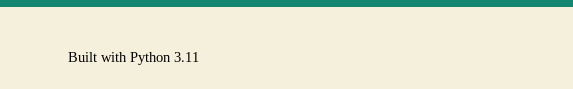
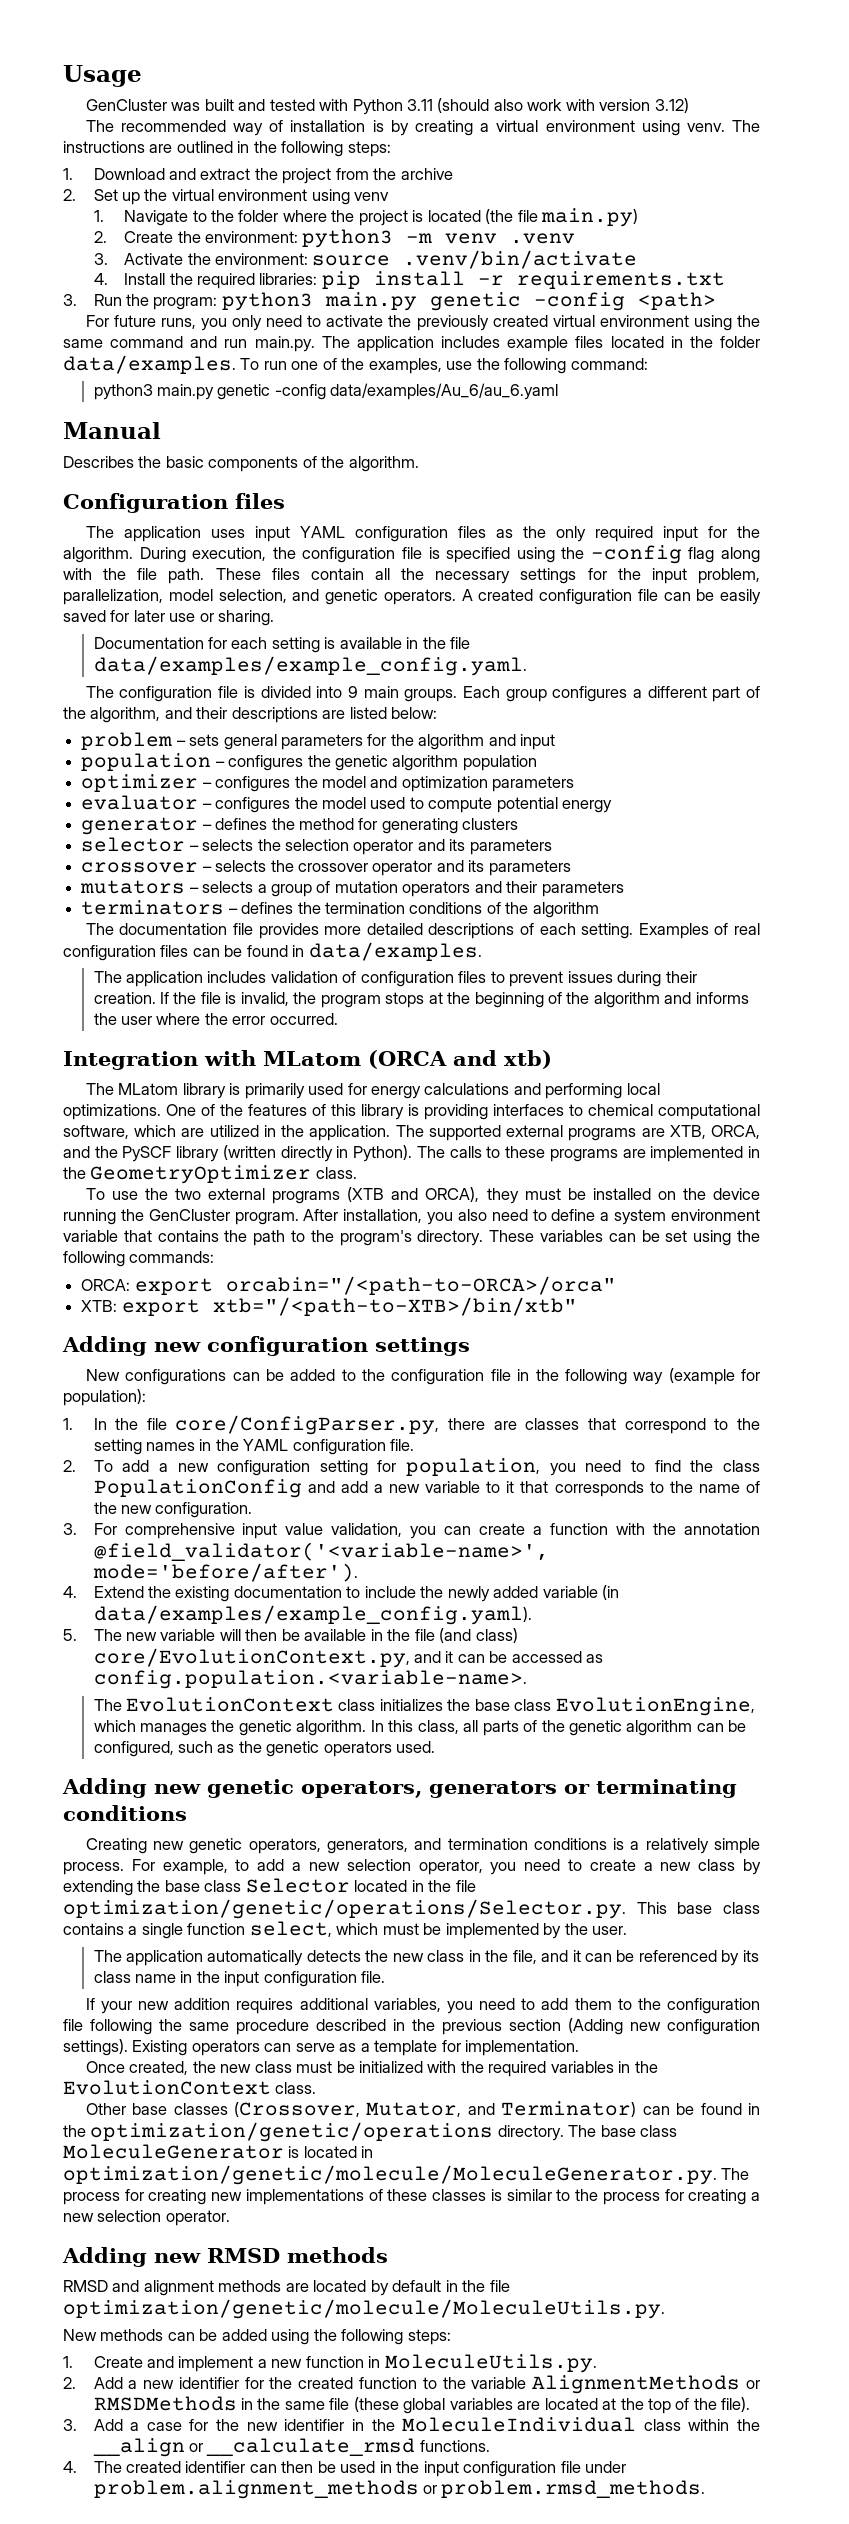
- Built with Python 3.11
+ Usage
+ GenCluster was built and tested with Python 3.11 (should also work with version 3.12)
+ The recommended way of installation is by creating a virtual environment using venv. The instructions are outlined in the following steps:
+ 1. Download and extract the project from the archive
+ 2. Set up the virtual environment using venv
+ 1. Navigate to the folder where the project is located (the file main.py)
+ 2. Create the environment: python3 -m venv .venv
+ 3. Activate the environment: source .venv/bin/activate
+ 4. Install the required libraries: pip install -r requirements.txt
+ 3. Run the program: python3 main.py genetic -config <path>
+ For future runs, you only need to activate the previously created virtual environment using the same command and run main.py. The application includes example files located in the folder data/examples. To run one of the examples, use the following command:
+ python3 main.py genetic -config data/examples/Au_6/au_6.yaml
+ Manual
+ Describes the basic components of the algorithm.
+ Configuration files
+ The application uses input YAML configuration files as the only required input for the algorithm. During execution, the configuration file is specified using the -config flag along with the file path. These files contain all the necessary settings for the input problem, parallelization, model selection, and genetic operators. A created configuration file can be easily saved for later use or sharing.
+ Documentation for each setting is available in the file data/examples/example_config.yaml.
+ The configuration file is divided into 9 main groups. Each group configures a different part of the algorithm, and their descriptions are listed below:
+ problem – sets general parameters for the algorithm and input
+ population – configures the genetic algorithm population
+ optimizer – configures the model and optimization parameters
+ evaluator – configures the model used to compute potential energy
+ generator – defines the method for generating clusters
+ selector – selects the selection operator and its parameters
+ crossover – selects the crossover operator and its parameters
+ mutators – selects a group of mutation operators and their parameters
+ terminators – defines the termination conditions of the algorithm
+ The documentation file provides more detailed descriptions of each setting. Examples of real configuration files can be found in data/examples.
+ The application includes validation of configuration files to prevent issues during their creation. If the file is invalid, the program stops at the beginning of the algorithm and informs the user where the error occurred.
+ Integration with MLatom (ORCA and xtb)
+ The MLatom library is primarily used for energy calculations and performing local optimizations. One of the features of this library is providing interfaces to chemical computational software, which are utilized in the application. The supported external programs are XTB, ORCA, and the PySCF library (written directly in Python). The calls to these programs are implemented in the GeometryOptimizer class.
+ To use the two external programs (XTB and ORCA), they must be installed on the device running the GenCluster program. After installation, you also need to define a system environment variable that contains the path to the program's directory. These variables can be set using the following commands:
+ ORCA: export orcabin="/<path-to-ORCA>/orca"
+ XTB: export xtb="/<path-to-XTB>/bin/xtb"
+ Adding new configuration settings
+ New configurations can be added to the configuration file in the following way (example for population):
+ 1. In the file core/ConfigParser.py, there are classes that correspond to the setting names in the YAML configuration file.
+ 2. To add a new configuration setting for population, you need to find the class PopulationConfig and add a new variable to it that corresponds to the name of the new configuration.
+ 3. For comprehensive input value validation, you can create a function with the annotation @field_validator('<variable-name>', mode='before/after').
+ 4. Extend the existing documentation to include the newly added variable (in data/examples/example_config.yaml).
+ 5. The new variable will then be available in the file (and class) core/EvolutionContext.py, and it can be accessed as config.population.<variable-name>.
+ The EvolutionContext class initializes the base class EvolutionEngine, which manages the genetic algorithm. In this class, all parts of the genetic algorithm can be configured, such as the genetic operators used.
+ Adding new genetic operators, generators or terminating conditions
+ Creating new genetic operators, generators, and termination conditions is a relatively simple process. For example, to add a new selection operator, you need to create a new class by extending the base class Selector located in the file optimization/genetic/operations/Selector.py. This base class contains a single function select, which must be implemented by the user.
+ The application automatically detects the new class in the file, and it can be referenced by its class name in the input configuration file.
+ If your new addition requires additional variables, you need to add them to the configuration file following the same procedure described in the previous section (Adding new configuration settings). Existing operators can serve as a template for implementation.
+ Once created, the new class must be initialized with the required variables in the EvolutionContext class.
+ Other base classes (Crossover, Mutator, and Terminator) can be found in the optimization/genetic/operations directory. The base class MoleculeGenerator is located in optimization/genetic/molecule/MoleculeGenerator.py. The process for creating new implementations of these classes is similar to the process for creating a new selection operator.
+ Adding new RMSD methods
+ RMSD and alignment methods are located by default in the file optimization/genetic/molecule/MoleculeUtils.py.
+ New methods can be added using the following steps:
+ 1. Create and implement a new function in MoleculeUtils.py.
+ 2. Add a new identifier for the created function to the variable AlignmentMethods or RMSDMethods in the same file (these global variables are located at the top of the file).
+ 3. Add a case for the new identifier in the MoleculeIndividual class within the __align or __calculate_rmsd functions.
+ 4. The created identifier can then be used in the input configuration file under problem.alignment_methods or problem.rmsd_methods.

